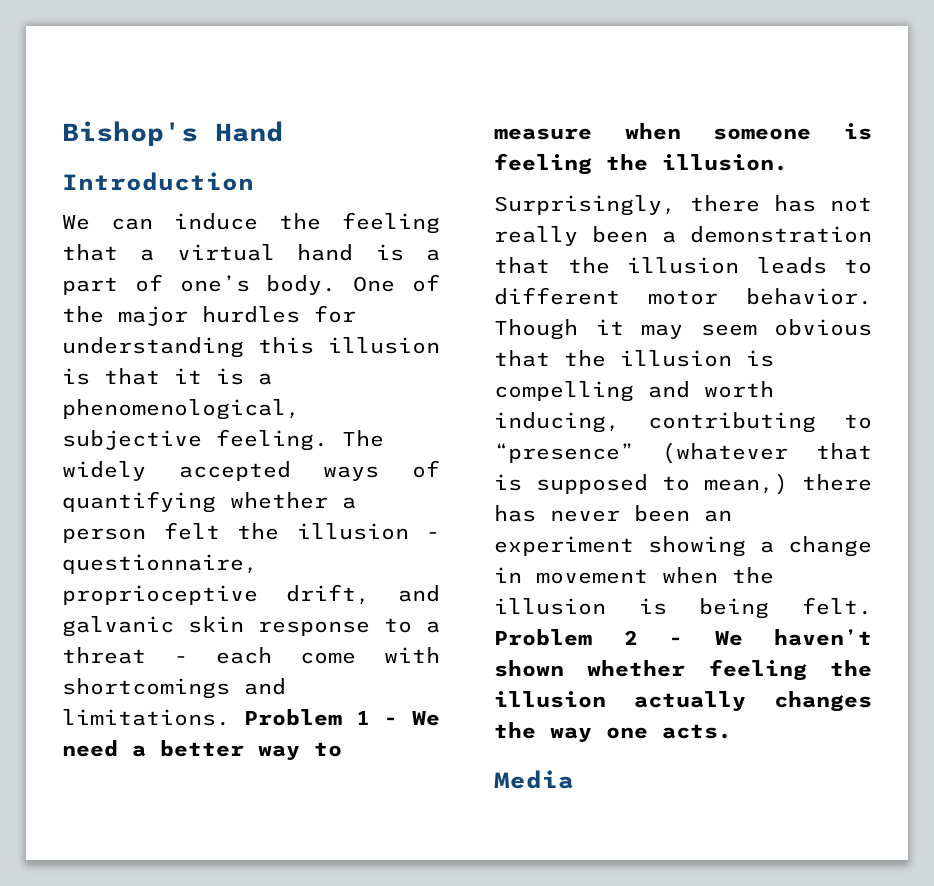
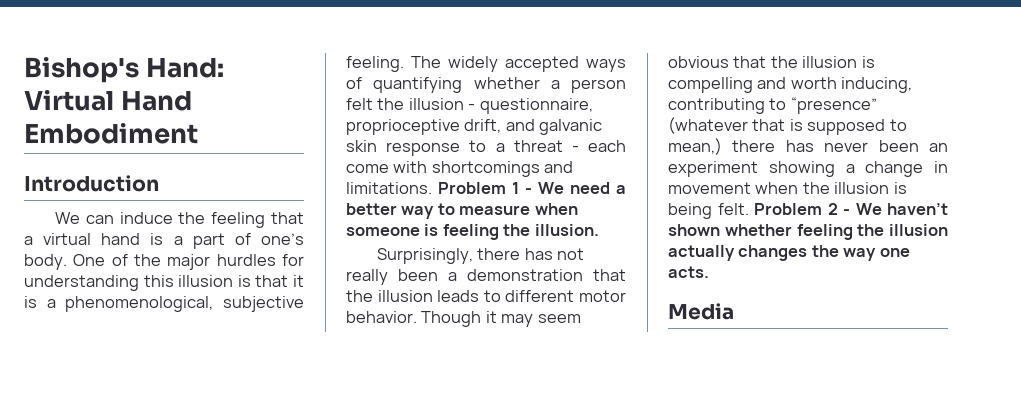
- Bishop's Hand
+ Bishop's Hand: Virtual Hand Embodiment

